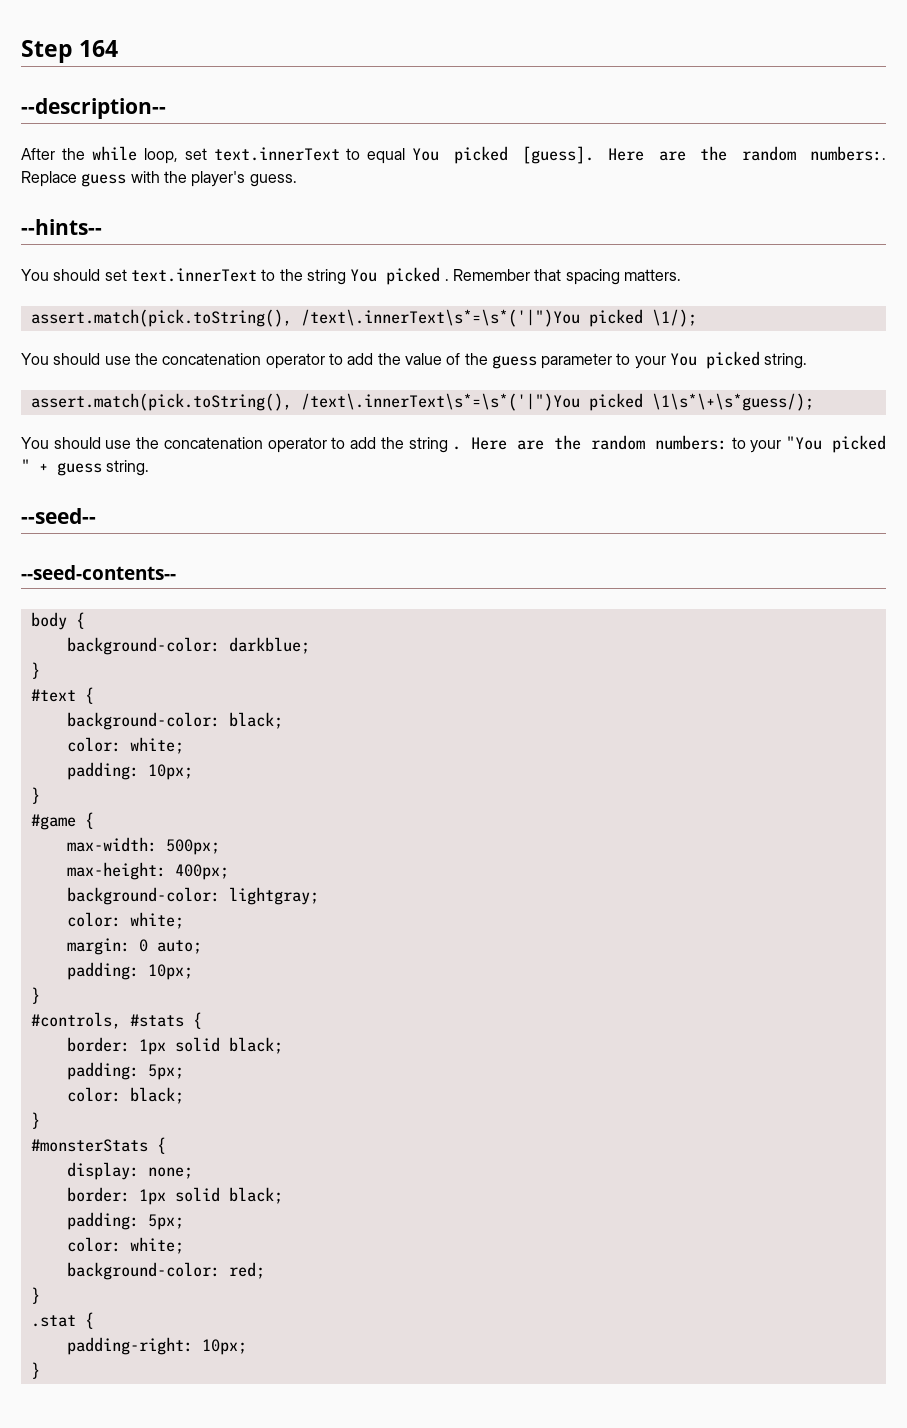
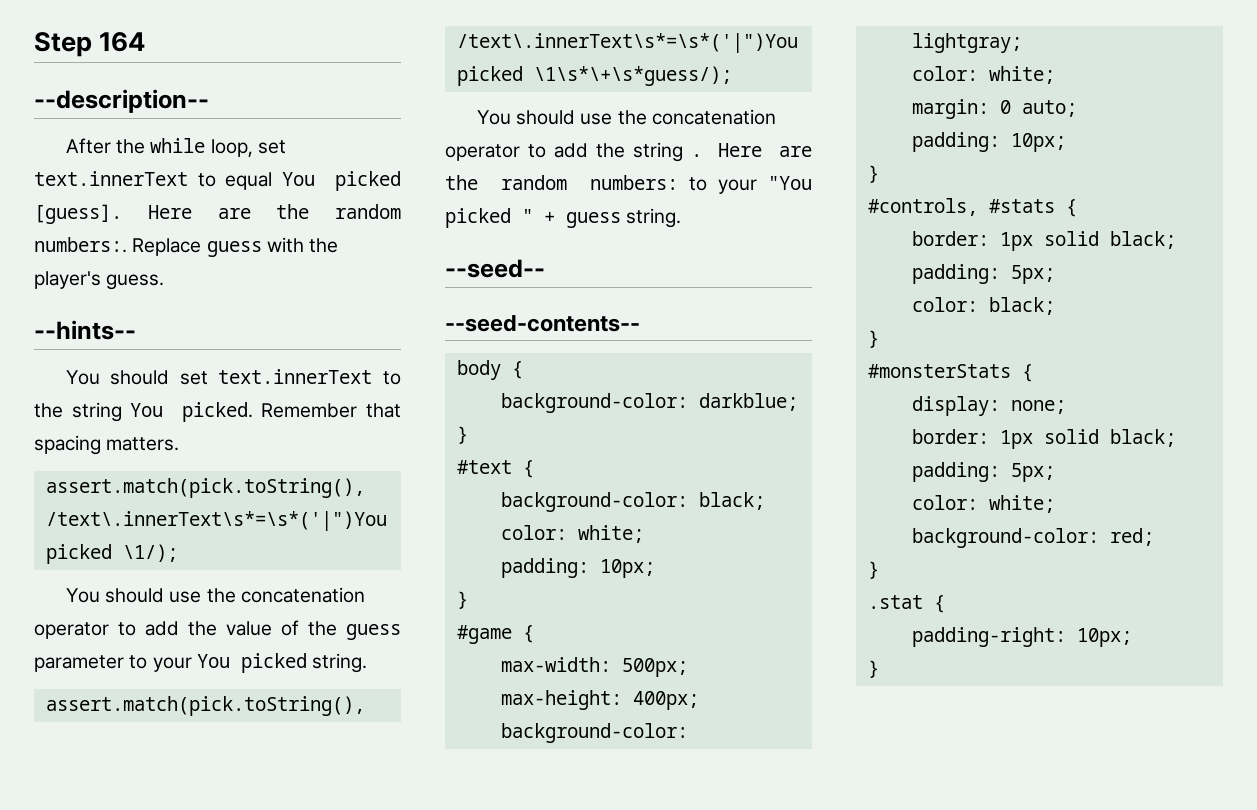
- You should set text.innerText to the string You picked .
+ You should set text.innerText to the string You picked.

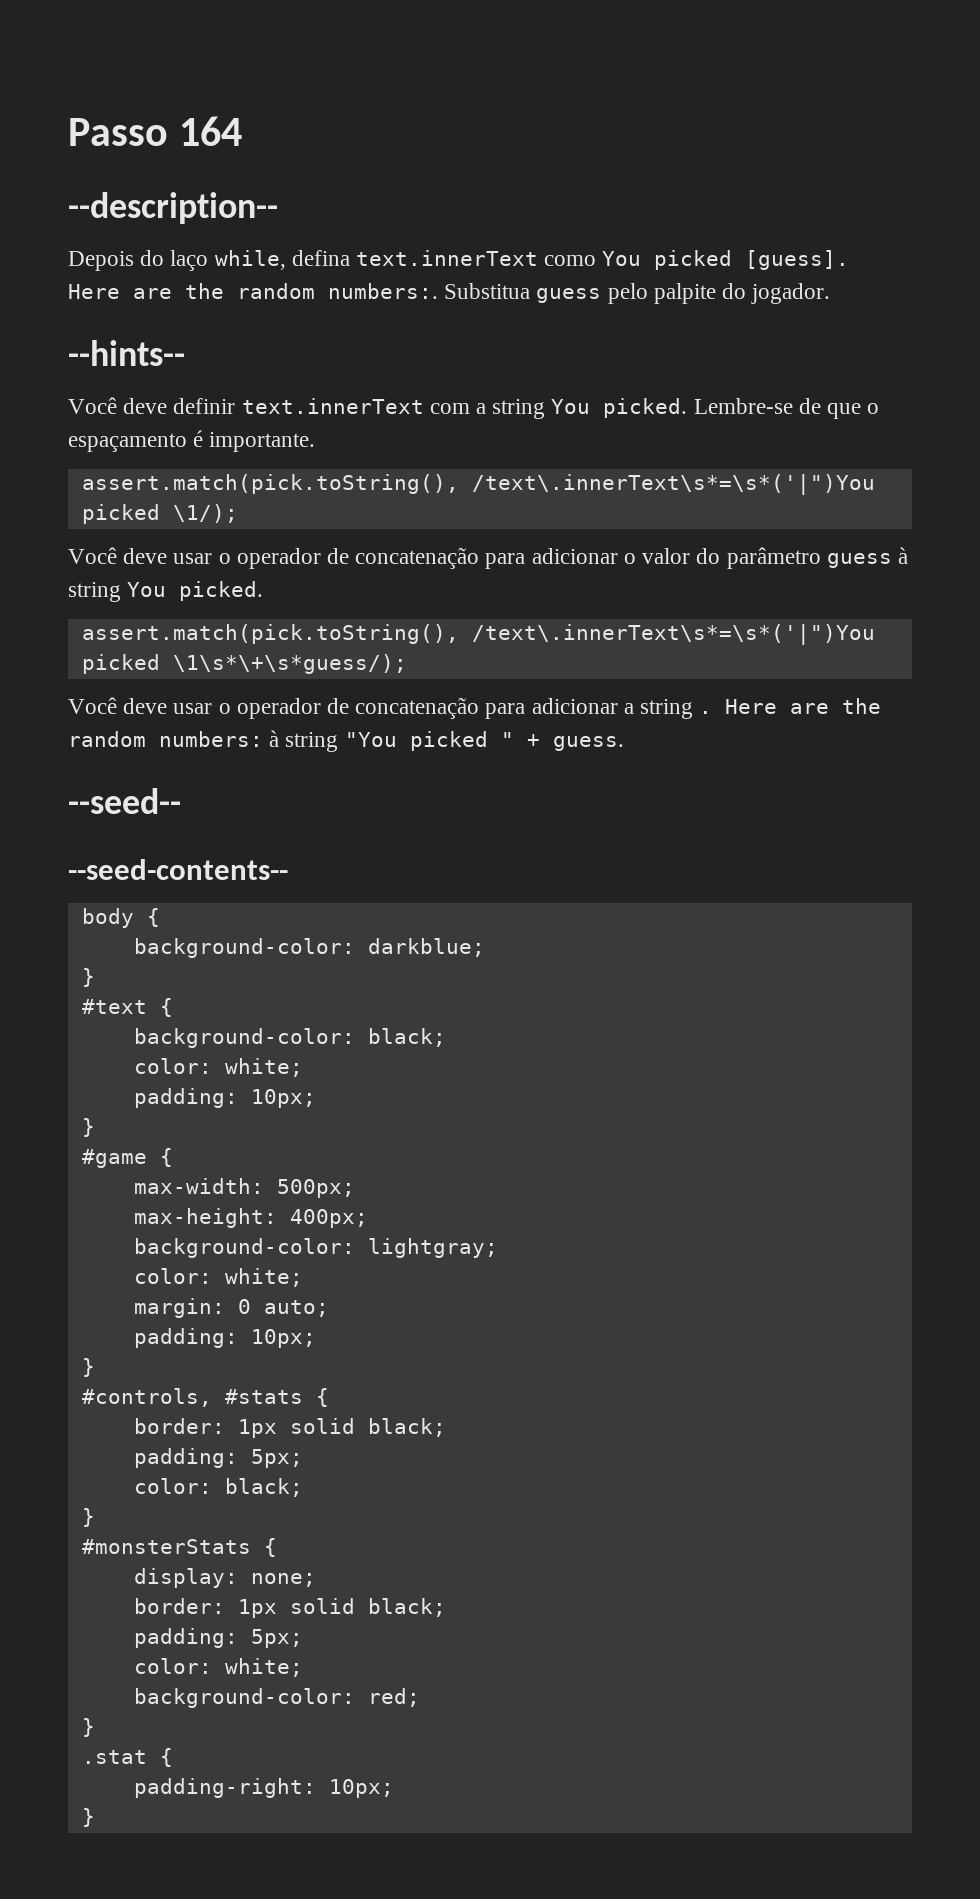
- Step 164
+ Passo 164
- After the while loop, set text.innerText to equal You picked [guess].
+ Depois do laço while, defina text.innerText como You picked [guess].
- Replace guess with the player's guess.
+ Substitua guess pelo palpite do jogador.
  --hints--
- You should set text.innerText to the string You picked. Remember that spacing matters.
+ Você deve definir text.innerText com a string You picked. Lembre-se de que o espaçamento é importante.
  assert.match(pick.toString(), /text\.innerText\s*=\s*('|")You picked \1/);
- You should use the concatenation operator to add the value of the guess parameter to your You picked string.
+ Você deve usar o operador de concatenação para adicionar o valor do parâmetro guess à string You picked.
  assert.match(pick.toString(), /text\.innerText\s*=\s*('|")You picked \1\s*\+\s*guess/);
- You should use the concatenation operator to add the string .
+ Você deve usar o operador de concatenação para adicionar a string .
- Here are the random numbers: to your "You picked " + guess string.
+ Here are the random numbers: à string "You picked " + guess.

